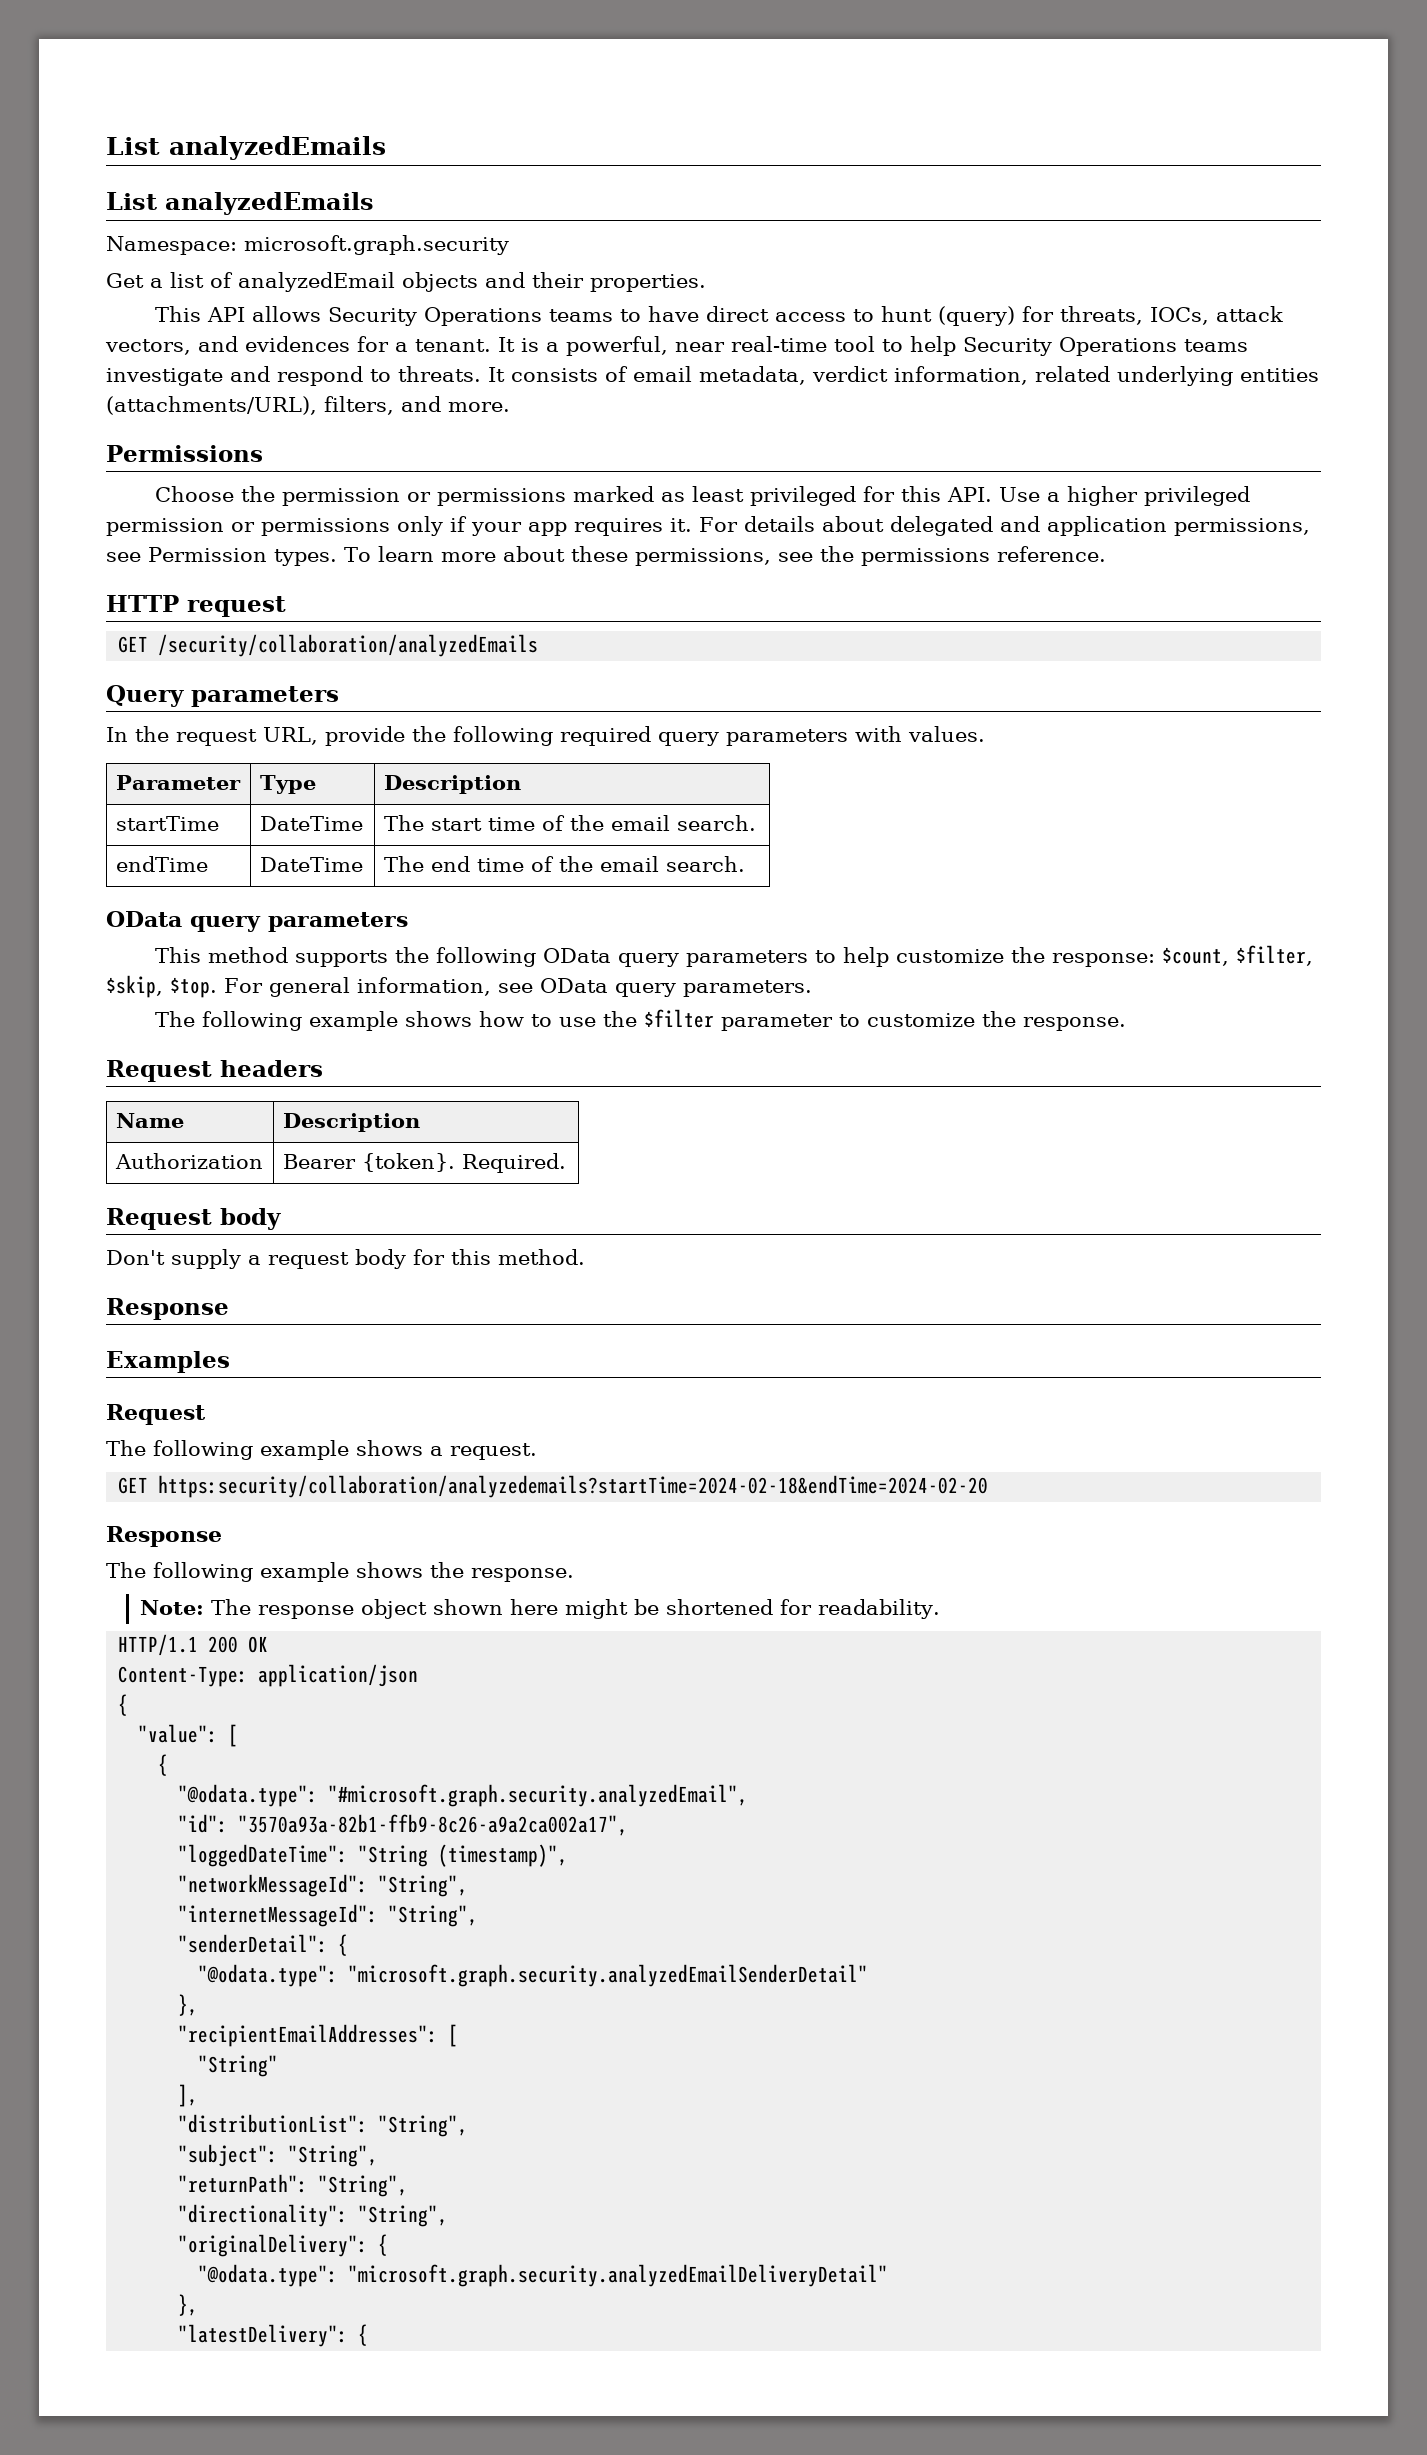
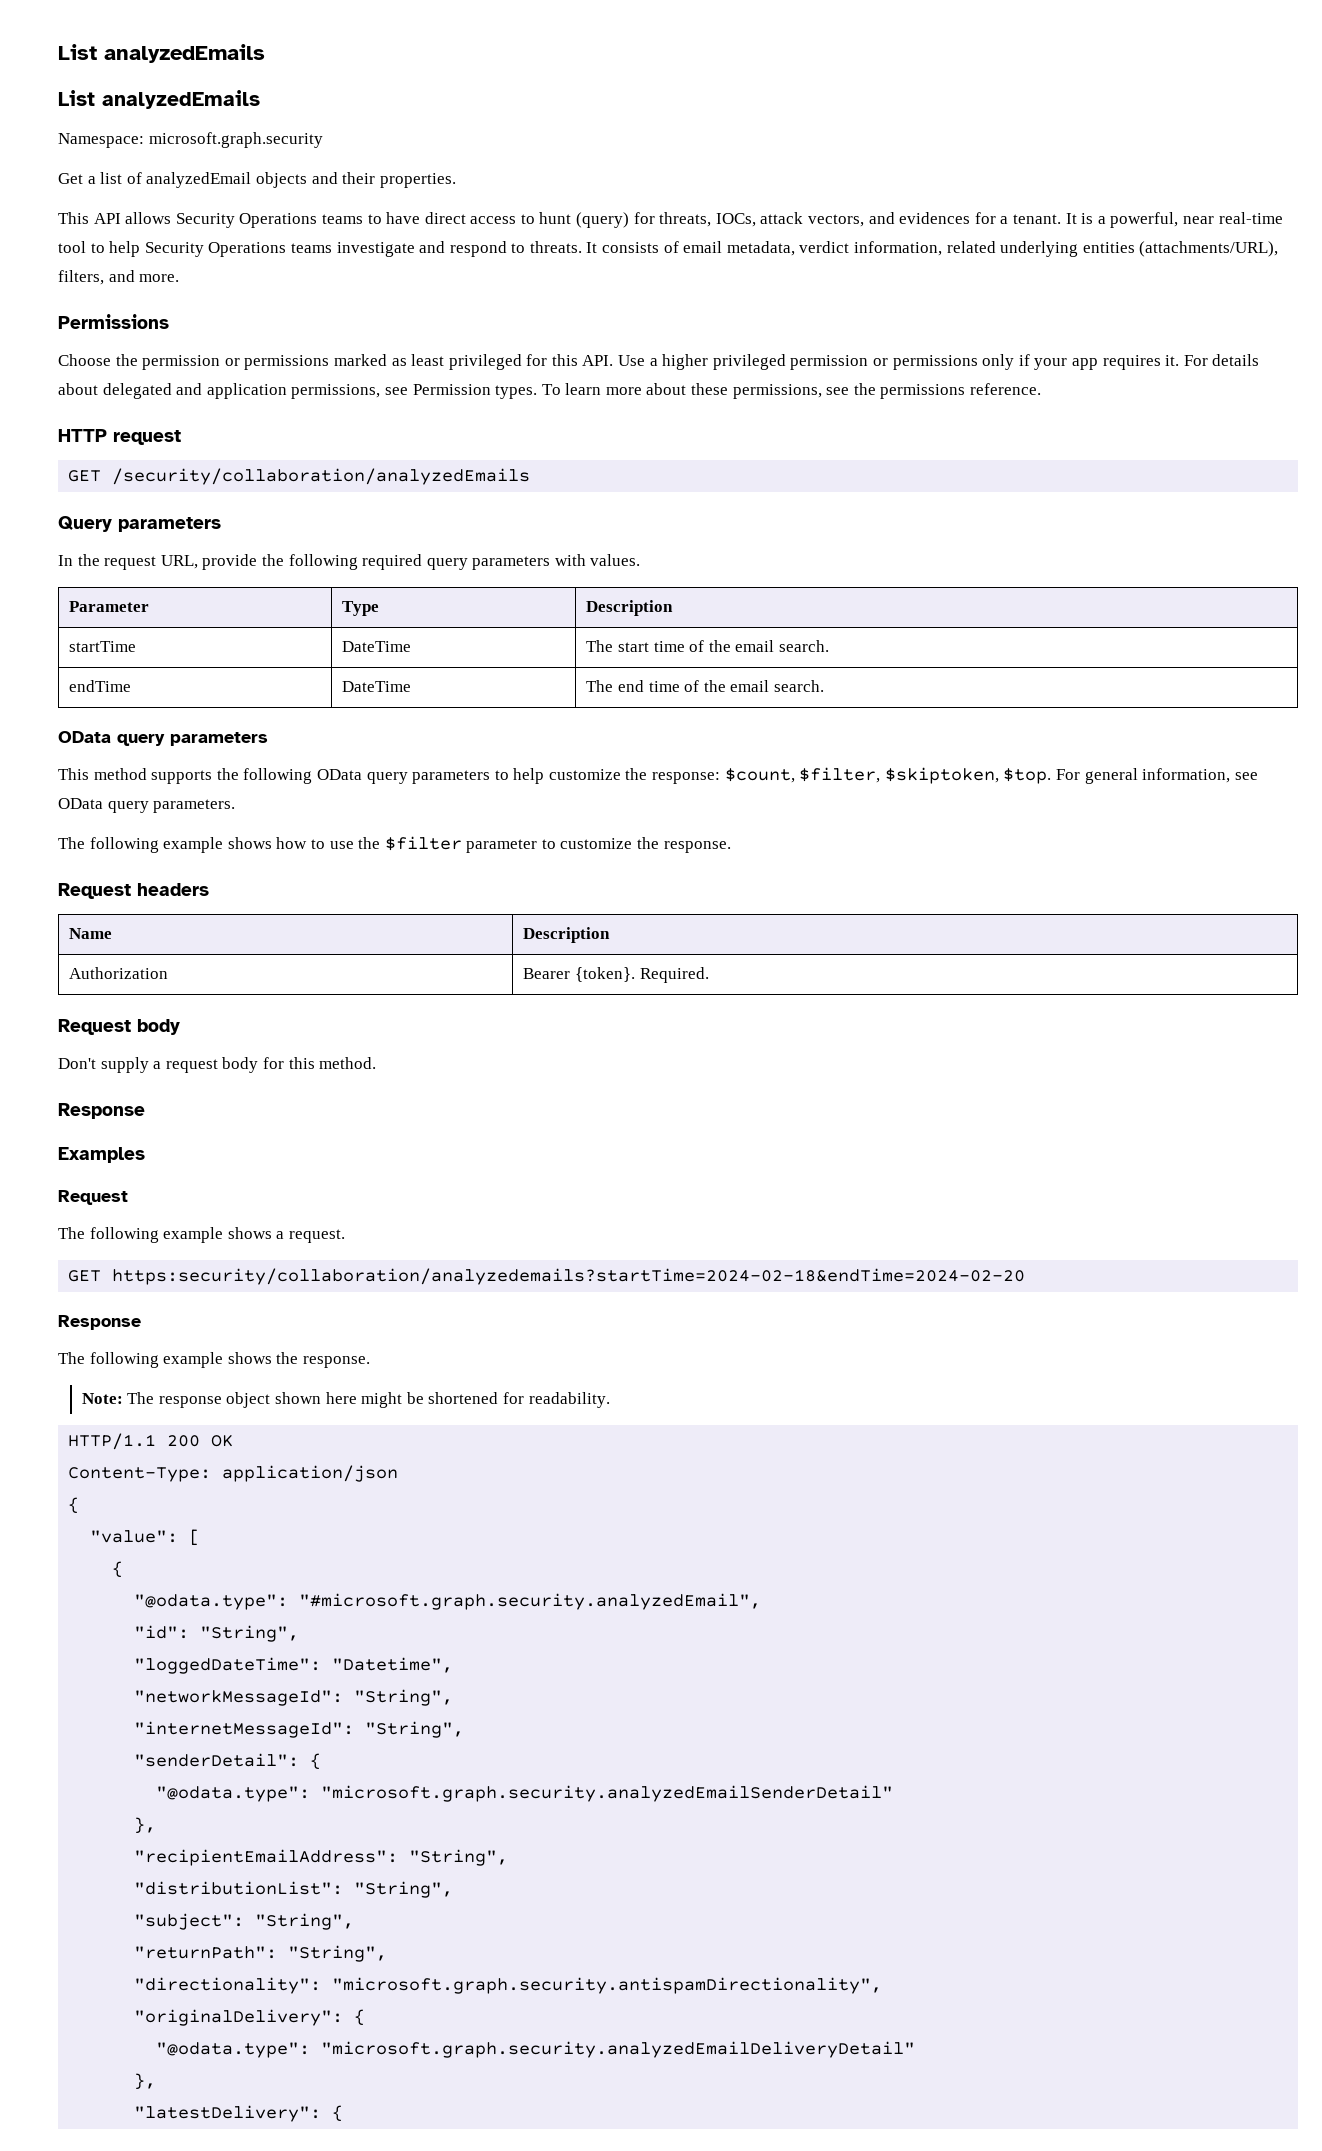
- This method supports the following OData query parameters to help customize the response: $count, $filter, $skip, $top.
+ This method supports the following OData query parameters to help customize the response: $count, $filter, $skiptoken, $top.
- "id": "3570a93a-82b1-ffb9-8c26-a9a2ca002a17",
+ "id": "String",
- "loggedDateTime": "String (timestamp)",
+ "loggedDateTime": "Datetime",
- "recipientEmailAddresses": [
- "String"
- ],
+ "recipientEmailAddress": "String",
- "directionality": "String",
+ "directionality": "microsoft.graph.security.antispamDirectionality",

